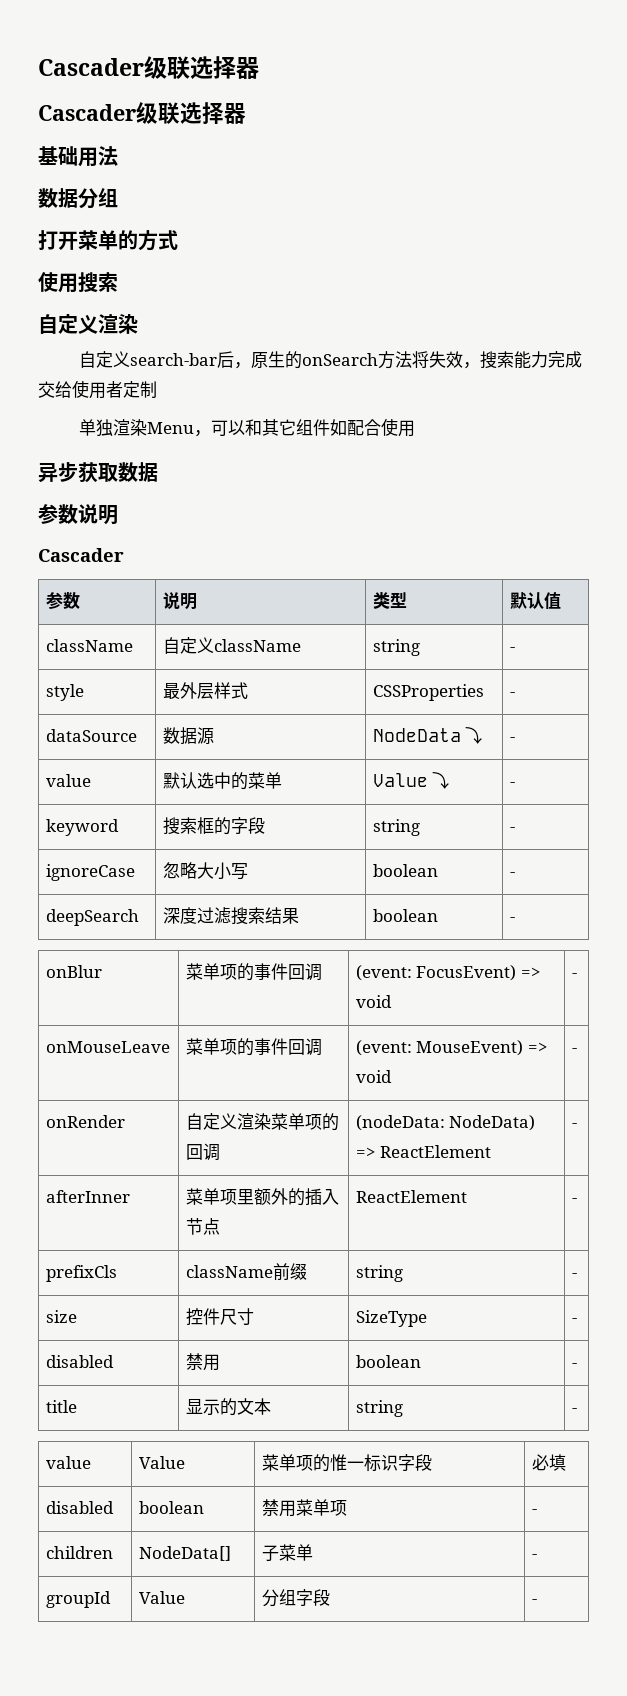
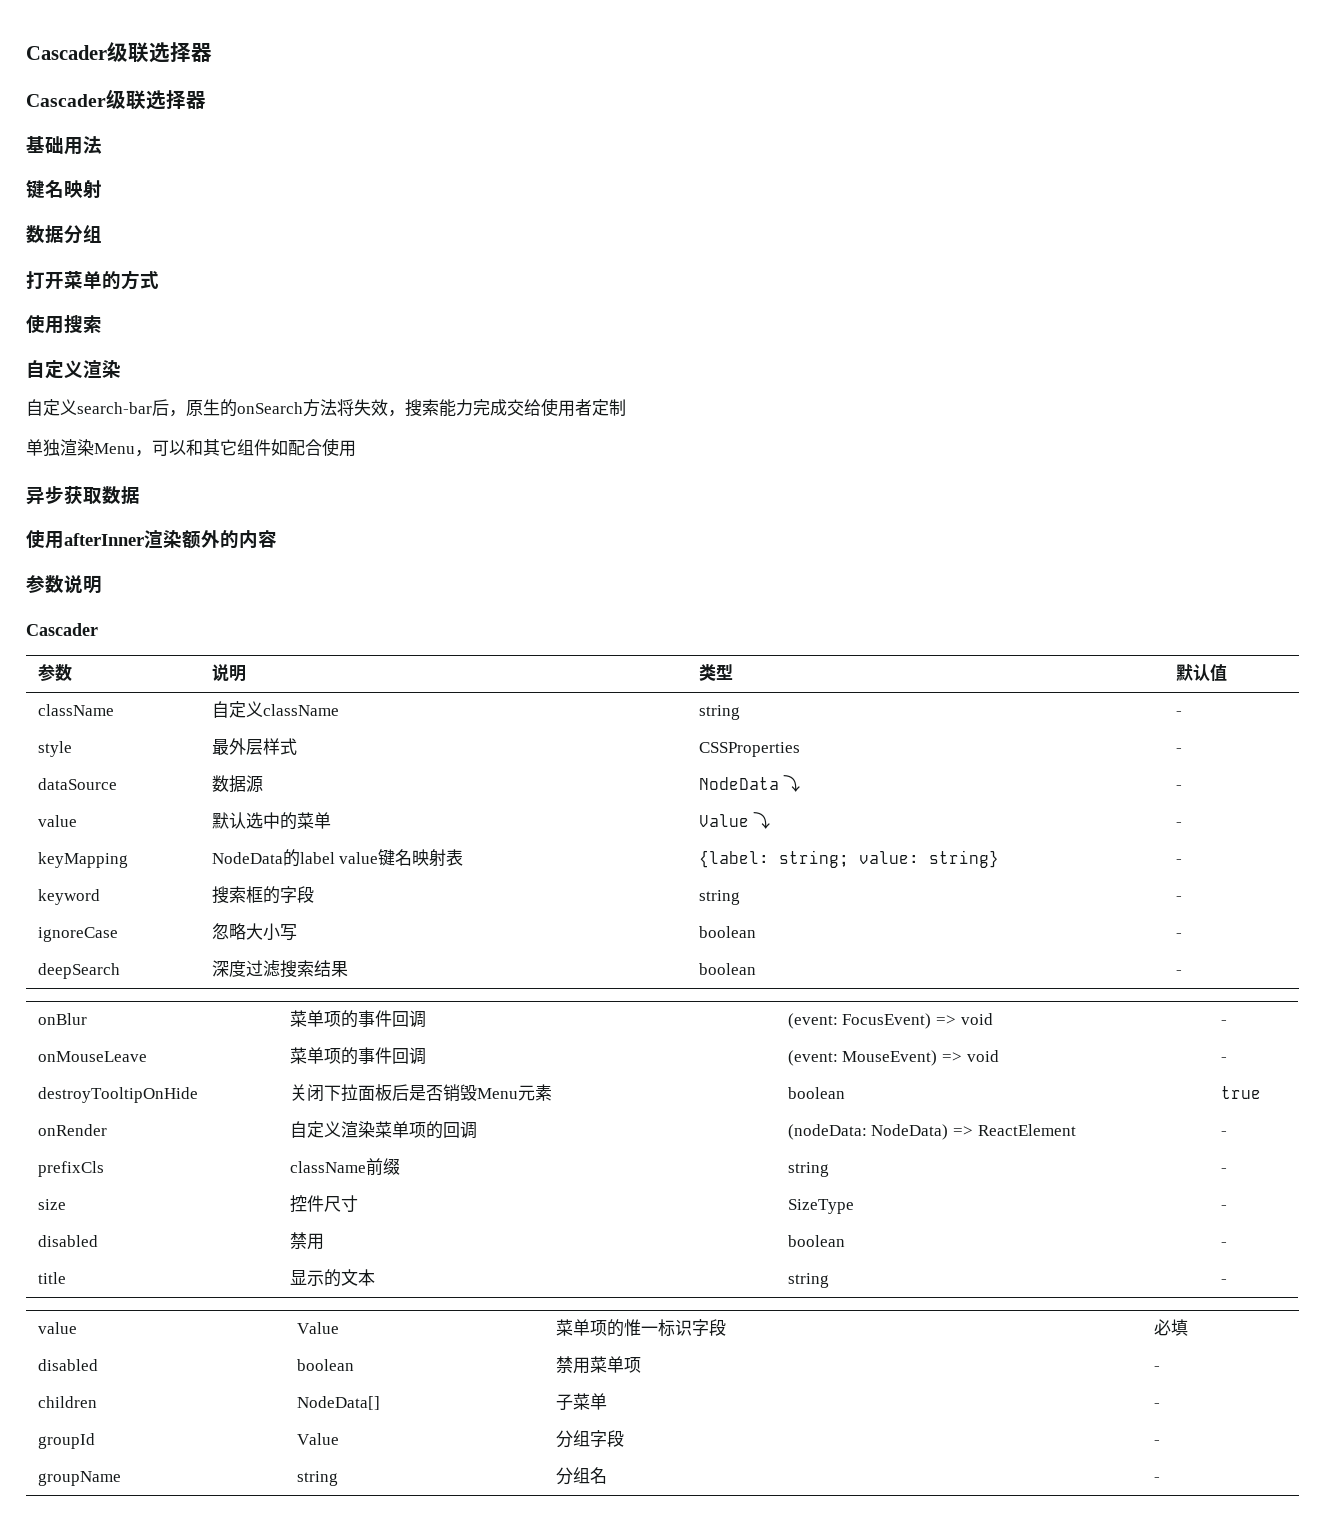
  基础用法
+ 键名映射
+ 使用afterInner渲染额外的内容
+ keyMapping | NodeData的label value键名映射表 | {label: string; value: string} | -
+ destroyTooltipOnHide | 关闭下拉面板后是否销毁Menu元素 | boolean | true
- afterInner | 菜单项里额外的插入节点 | ReactElement | -
+ groupName | string | 分组名 | -

